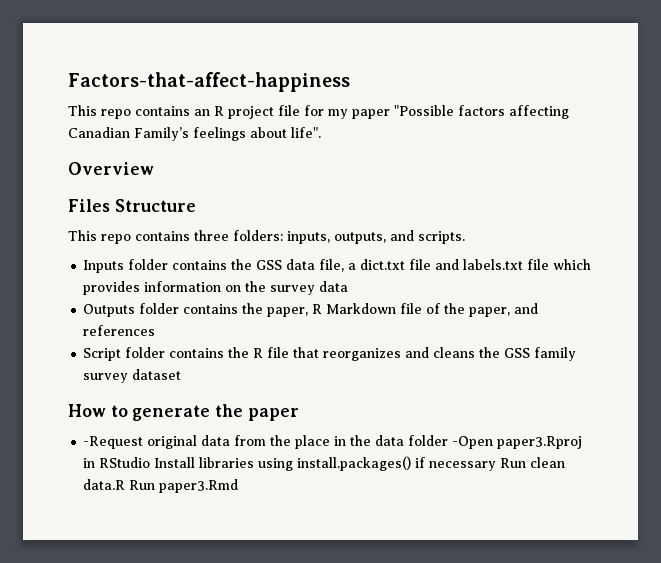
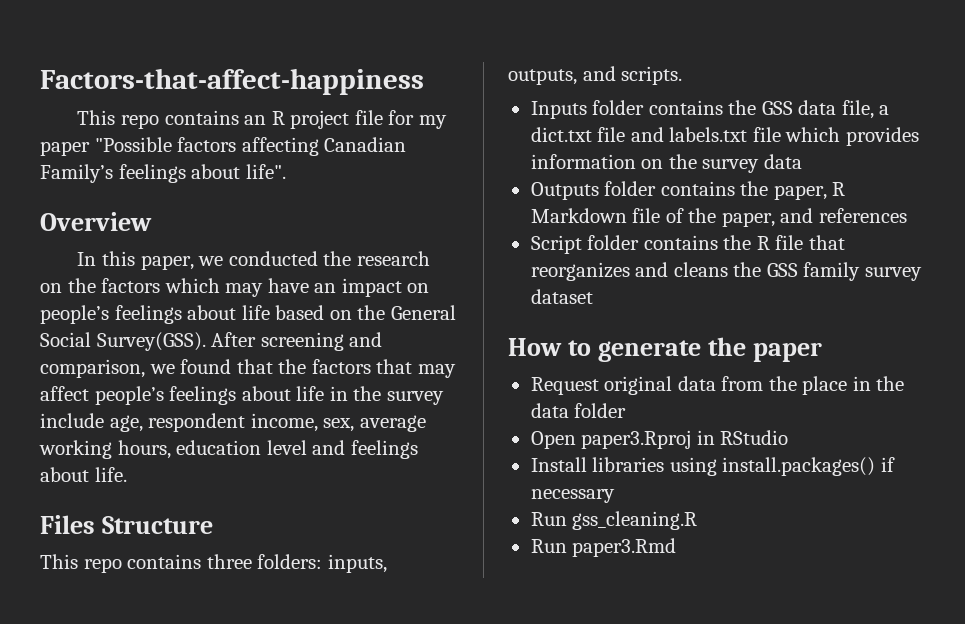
+ In this paper, we conducted the research on the factors which may have an impact on people’s feelings about life based on the General Social Survey(GSS). After screening and comparison, we found that the factors that may affect people’s feelings about life in the survey include age, respondent income, sex, average working hours, education level and feelings about life.
- -Request original data from the place in the data folder -Open paper3.Rproj in RStudio Install libraries using install.packages() if necessary Run clean data.R Run paper3.Rmd
+ Request original data from the place in the data folder
+ Open paper3.Rproj in RStudio
+ Install libraries using install.packages() if necessary
+ Run gss_cleaning.R
+ Run paper3.Rmd

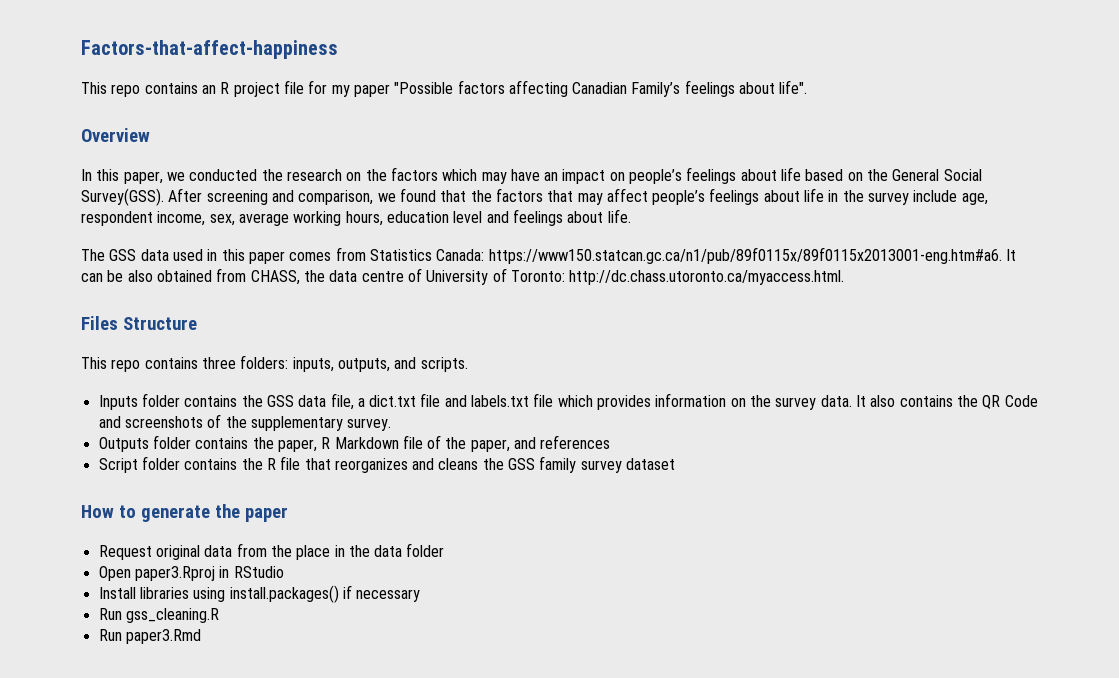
+ The GSS data used in this paper comes from Statistics Canada: https://www150.statcan.gc.ca/n1/pub/89f0115x/89f0115x2013001-eng.htm#a6. It can be also obtained from CHASS, the data centre of University of Toronto: http://dc.chass.utoronto.ca/myaccess.html.
- Inputs folder contains the GSS data file, a dict.txt file and labels.txt file which provides information on the survey data
+ Inputs folder contains the GSS data file, a dict.txt file and labels.txt file which provides information on the survey data. It also contains the QR Code and screenshots of the supplementary survey.

